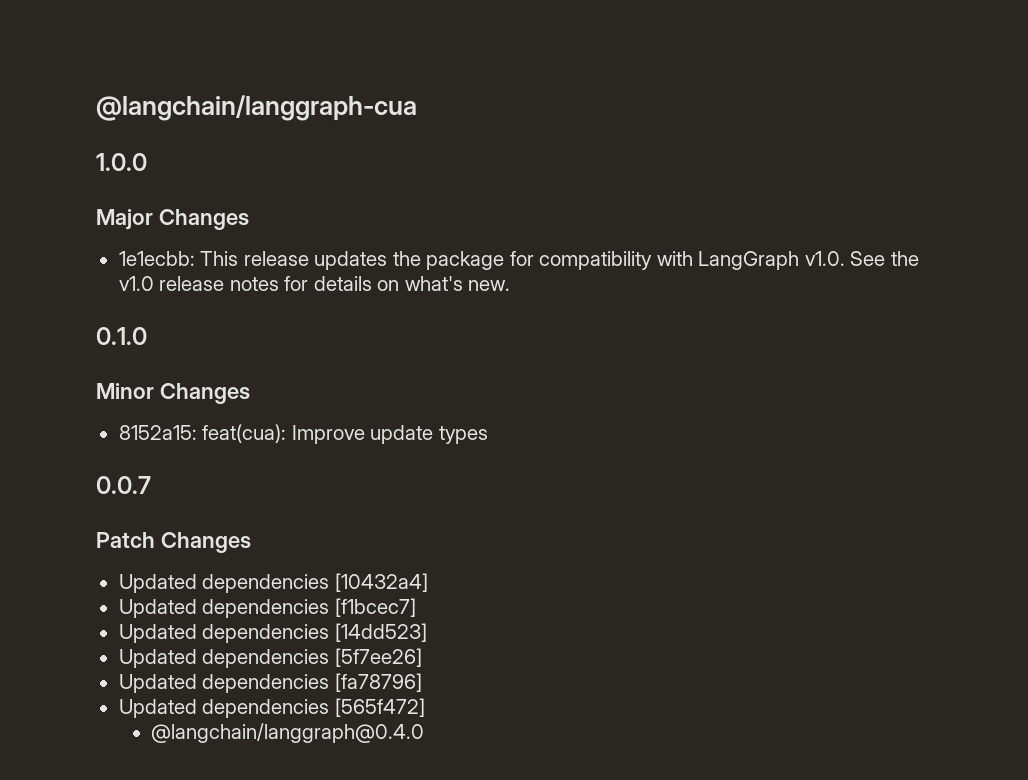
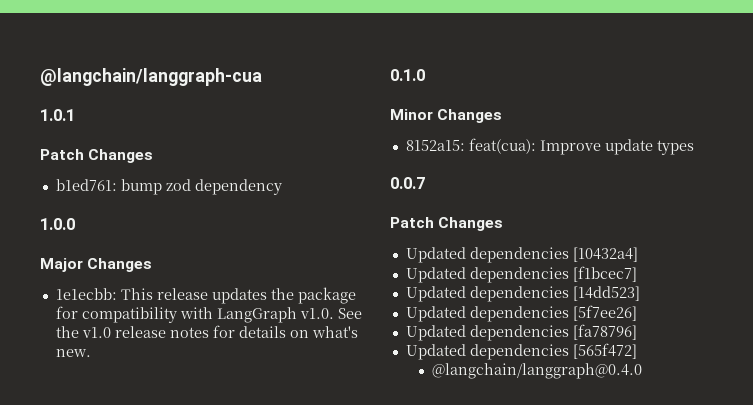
+ 1.0.1
+ Patch Changes
+ b1ed761: bump zod dependency

